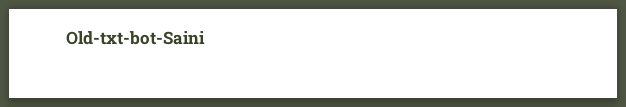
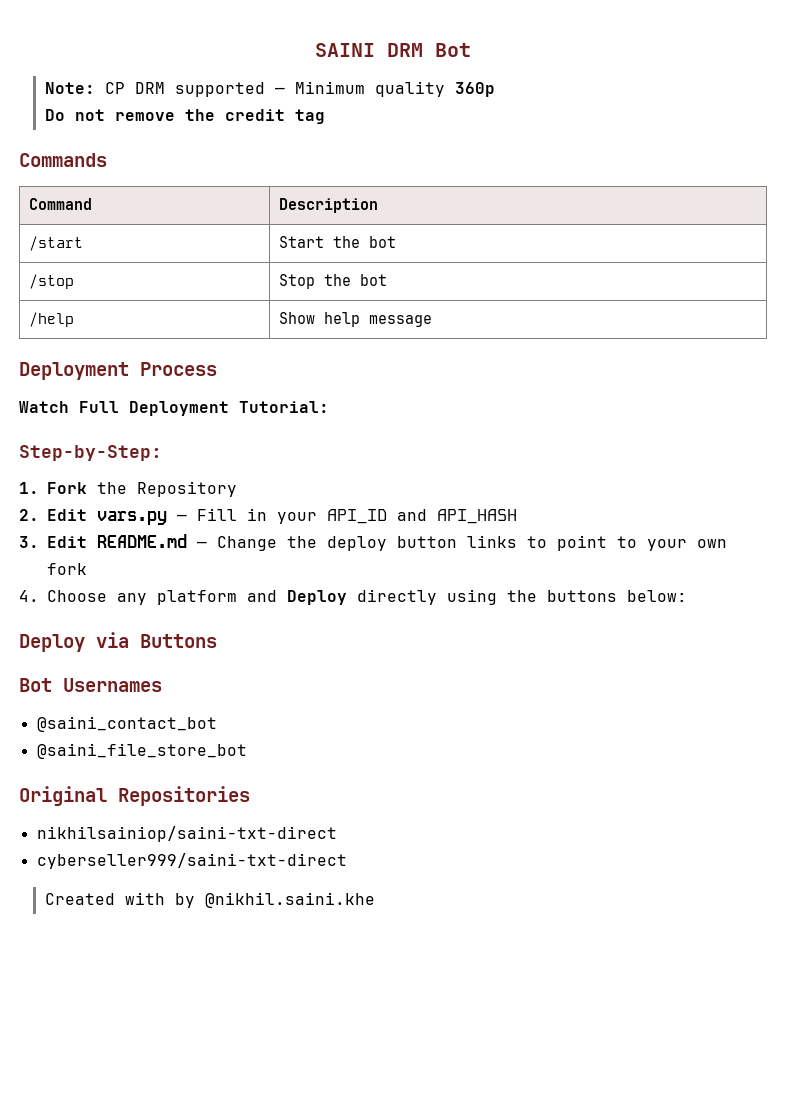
- Old-txt-bot-Saini
+ SAINI DRM Bot
+ Note: CP DRM supported — Minimum quality 360p
+ Do not remove the credit tag
+ Commands
+ Command | Description
+ /start | Start the bot
+ /stop | Stop the bot
+ /help | Show help message
+ Deployment Process
+ Watch Full Deployment Tutorial:
+ Step-by-Step:
+ 1. Fork the Repository
+ 2. Edit vars.py — Fill in your API_ID and API_HASH
+ 3. Edit README.md — Change the deploy button links to point to your own fork
+ 4. Choose any platform and Deploy directly using the buttons below:
+ Deploy via Buttons
+ Bot Usernames
+ @saini_contact_bot
+ @saini_file_store_bot
+ Original Repositories
+ nikhilsainiop/saini-txt-direct
+ cyberseller999/saini-txt-direct
+ Created with by @nikhil.saini.khe

